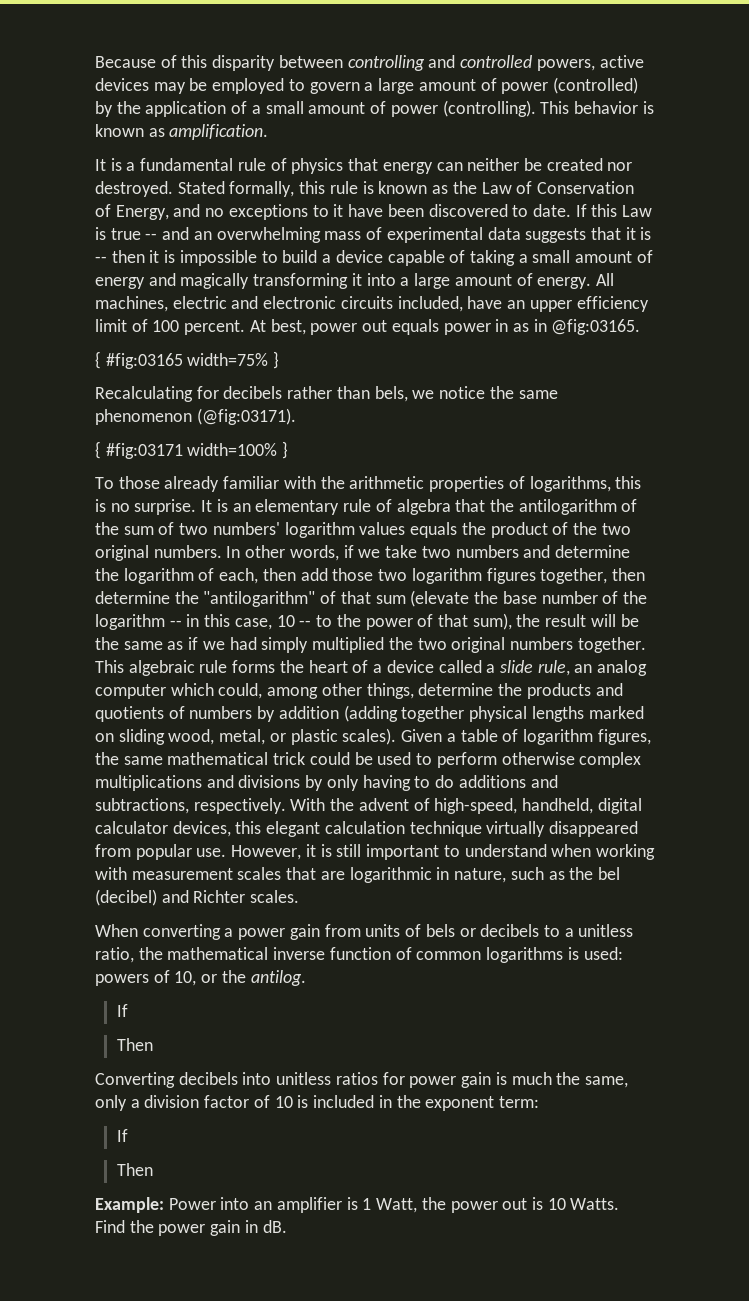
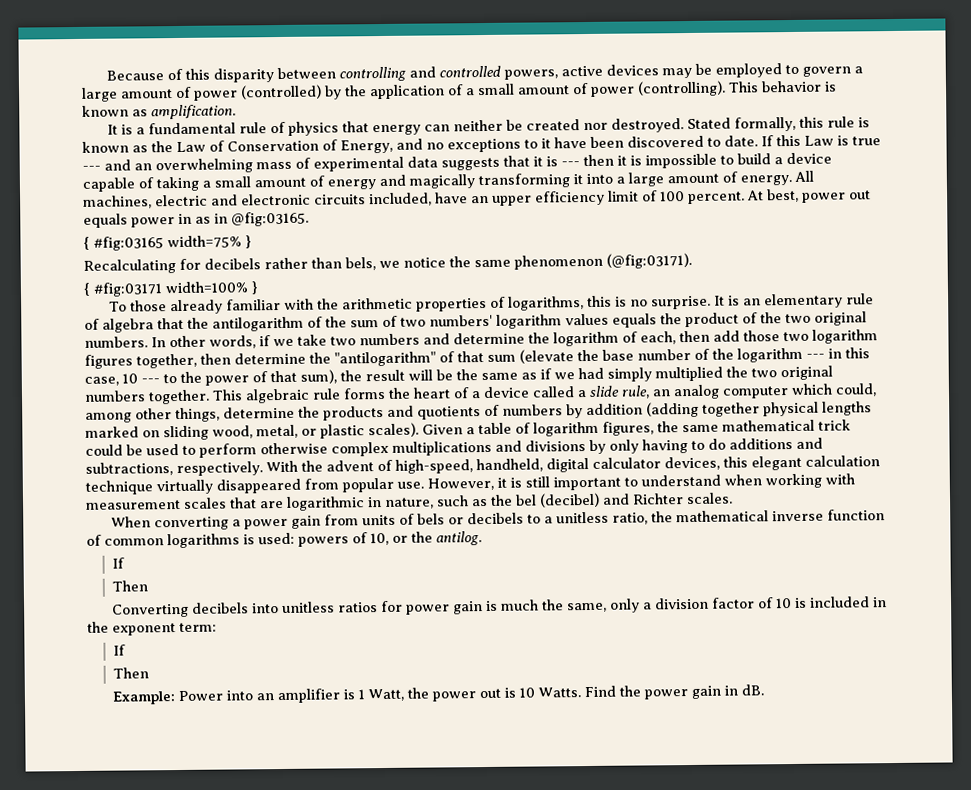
- If this Law is true -- and an overwhelming mass of experimental data suggests that it is -- then it is impossible to build a device capable of taking a small amount of energy and magically transforming it into a large amount of energy.
+ If this Law is true --- and an overwhelming mass of experimental data suggests that it is --- then it is impossible to build a device capable of taking a small amount of energy and magically transforming it into a large amount of energy.
- In other words, if we take two numbers and determine the logarithm of each, then add those two logarithm figures together, then determine the "antilogarithm" of that sum (elevate the base number of the logarithm -- in this case, 10 -- to the power of that sum), the result will be the same as if we had simply multiplied the two original numbers together.
+ In other words, if we take two numbers and determine the logarithm of each, then add those two logarithm figures together, then determine the "antilogarithm" of that sum (elevate the base number of the logarithm --- in this case, 10 --- to the power of that sum), the result will be the same as if we had simply multiplied the two original numbers together.

